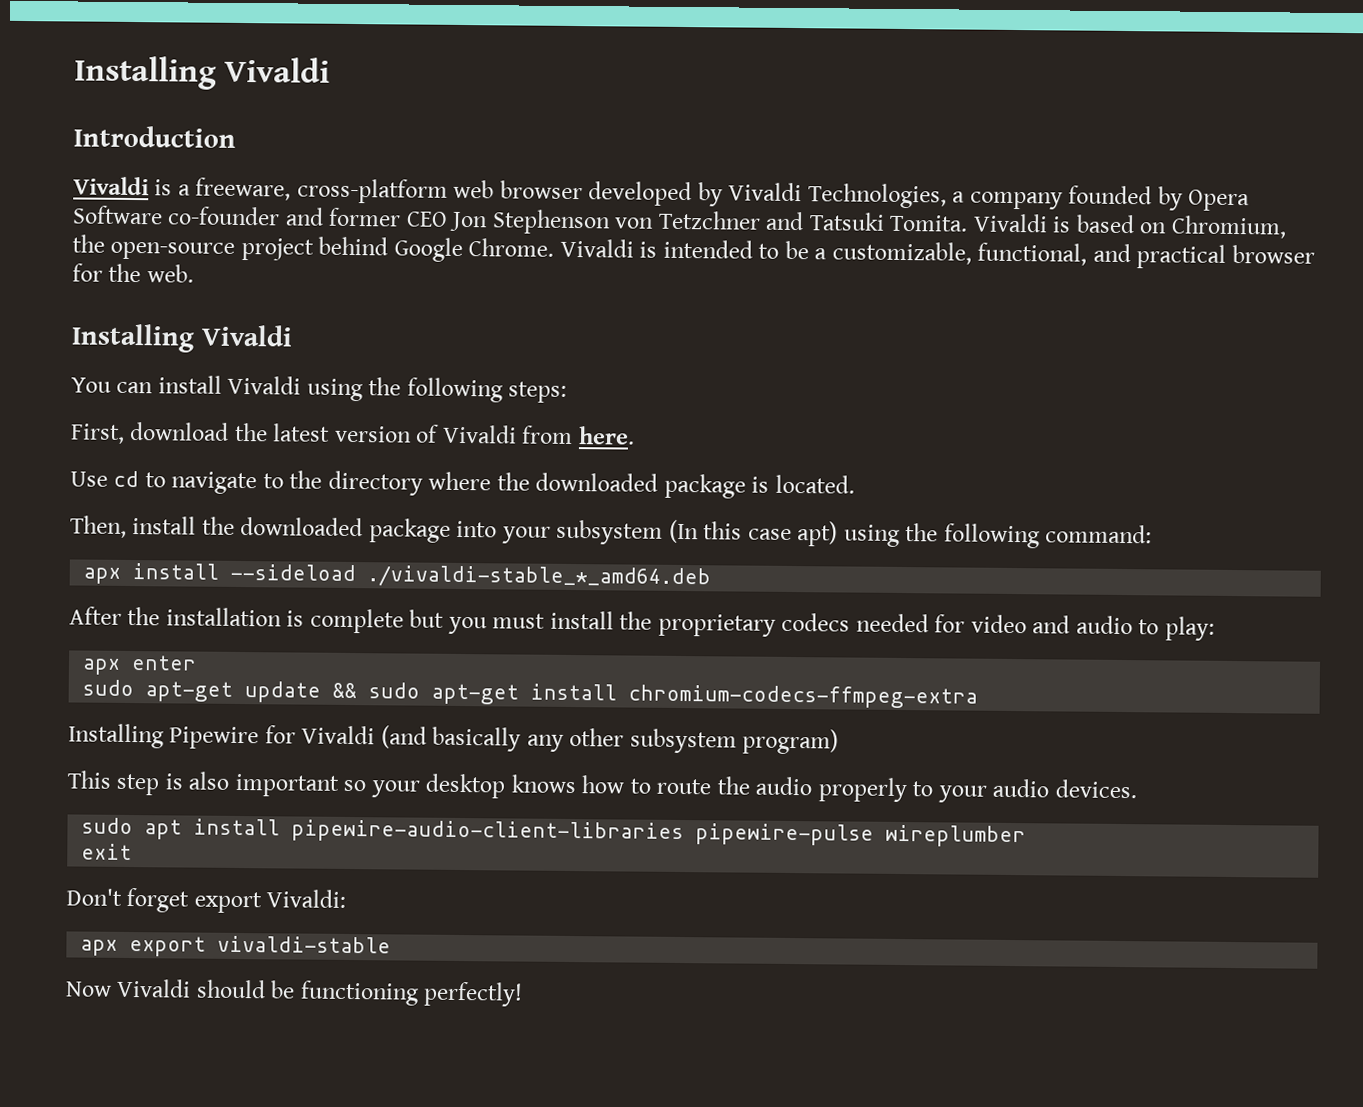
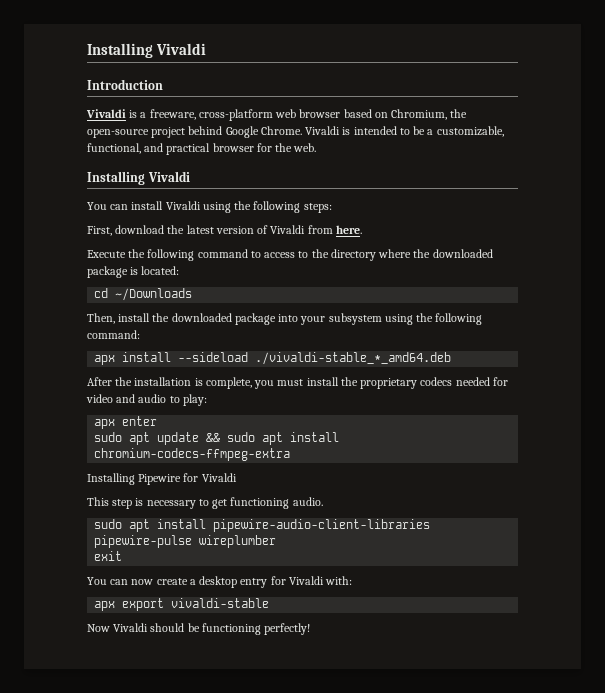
- Vivaldi is a freeware, cross-platform web browser developed by Vivaldi Technologies, a company founded by Opera Software co-founder and former CEO Jon Stephenson von Tetzchner and Tatsuki Tomita. Vivaldi is based on Chromium, the open-source project behind Google Chrome.
+ Vivaldi is a freeware, cross-platform web browser based on Chromium, the open-source project behind Google Chrome.
- Use cd to navigate to the directory where the downloaded package is located.
+ Execute the following command to access to the directory where the downloaded package is located:
+ cd ~/Downloads
- Then, install the downloaded package into your subsystem (In this case apt) using the following command:
+ Then, install the downloaded package into your subsystem using the following command:
- After the installation is complete but you must install the proprietary codecs needed for video and audio to play:
+ After the installation is complete, you must install the proprietary codecs needed for video and audio to play:
- sudo apt-get update && sudo apt-get install chromium-codecs-ffmpeg-extra
+ sudo apt update && sudo apt install chromium-codecs-ffmpeg-extra
- Installing Pipewire for Vivaldi (and basically any other subsystem program)
- This step is also important so your desktop knows how to route the audio properly to your audio devices.
+ Installing Pipewire for Vivaldi
+ This step is necessary to get functioning audio.
- Don't forget export Vivaldi:
+ You can now create a desktop entry for Vivaldi with:

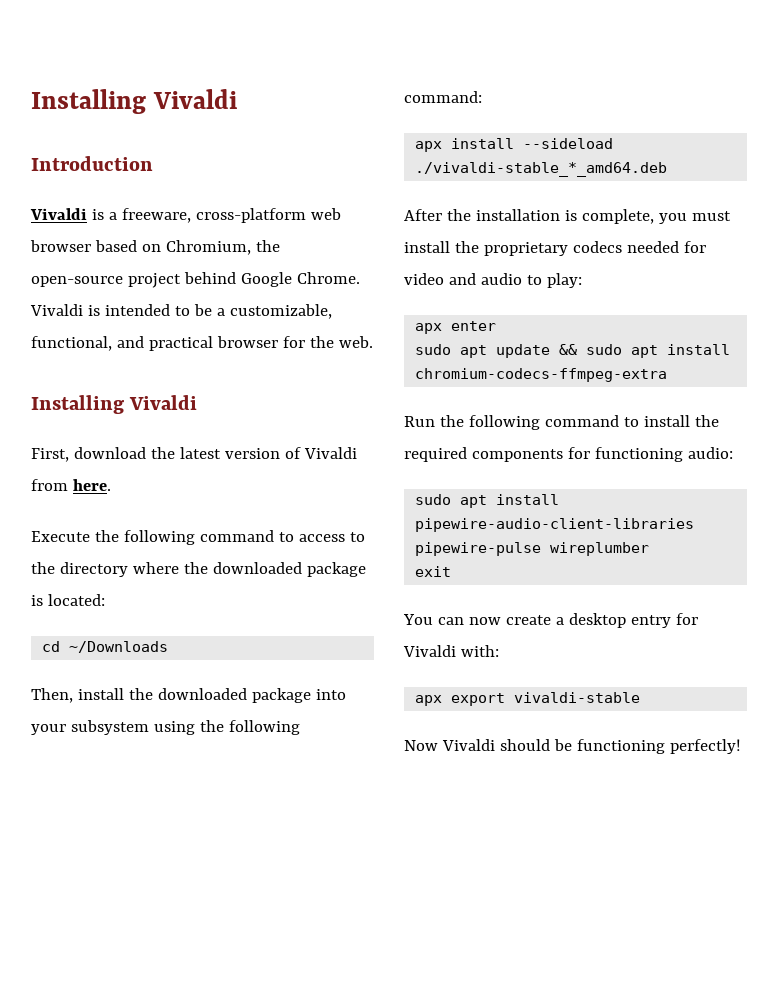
- You can install Vivaldi using the following steps:
- Installing Pipewire for Vivaldi
- This step is necessary to get functioning audio.
+ Run the following command to install the required components for functioning audio:

